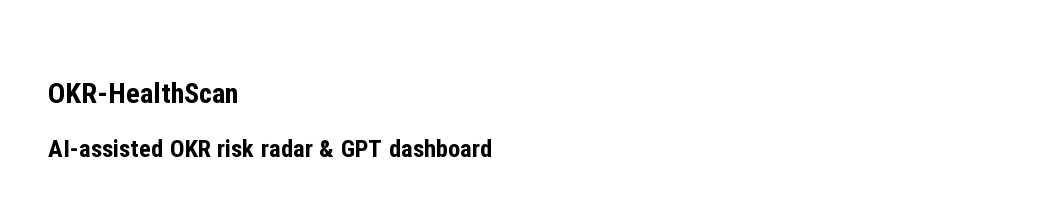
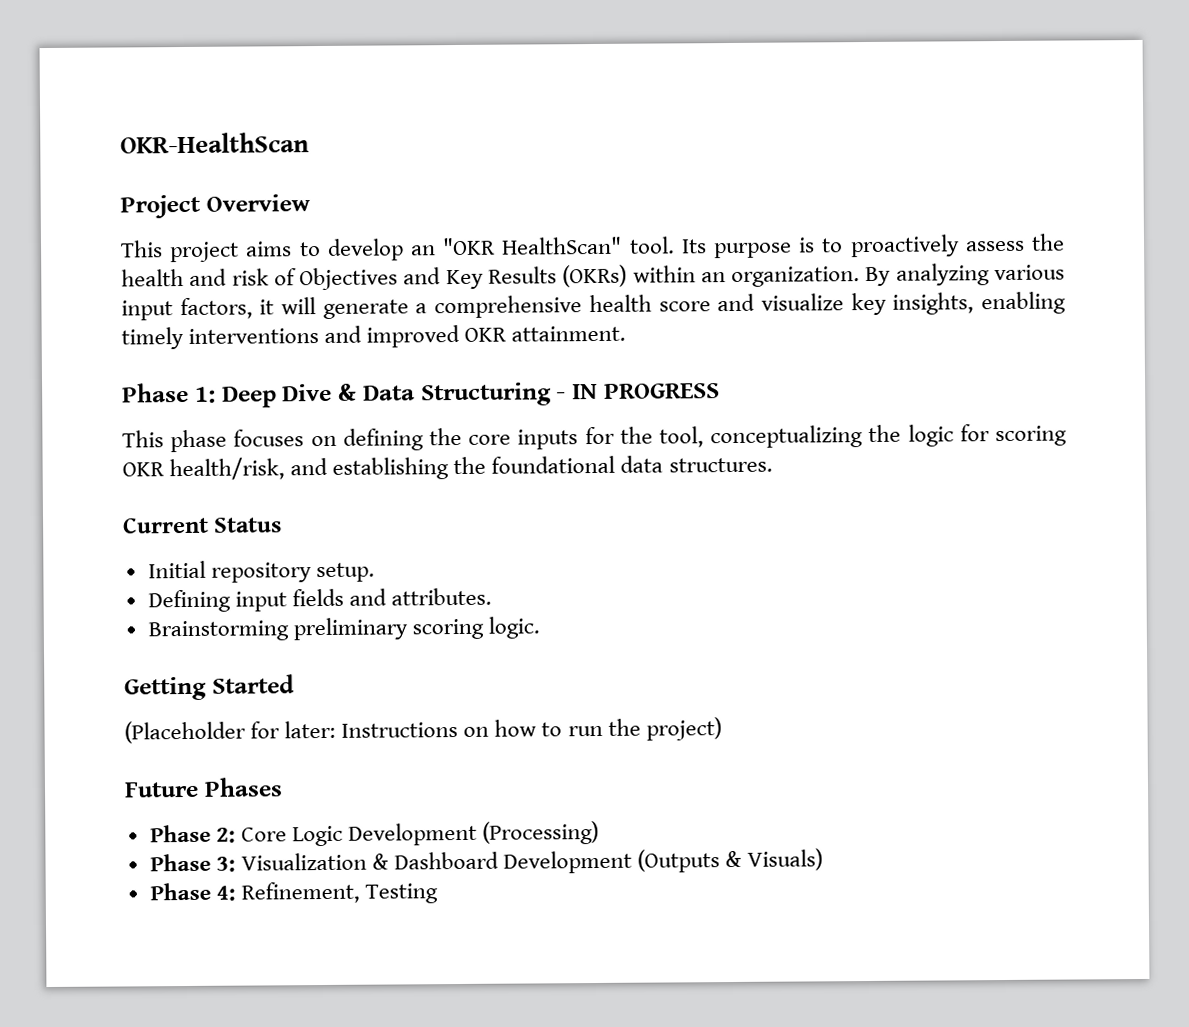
- AI-assisted OKR risk radar & GPT dashboard
+ Project Overview
+ This project aims to develop an "OKR HealthScan" tool. Its purpose is to proactively assess the health and risk of Objectives and Key Results (OKRs) within an organization. By analyzing various input factors, it will generate a comprehensive health score and visualize key insights, enabling timely interventions and improved OKR attainment.
+ Phase 1: Deep Dive & Data Structuring - IN PROGRESS
+ This phase focuses on defining the core inputs for the tool, conceptualizing the logic for scoring OKR health/risk, and establishing the foundational data structures.
+ Current Status
+ Initial repository setup.
+ Defining input fields and attributes.
+ Brainstorming preliminary scoring logic.
+ Getting Started
+ (Placeholder for later: Instructions on how to run the project)
+ Future Phases
+ Phase 2: Core Logic Development (Processing)
+ Phase 3: Visualization & Dashboard Development (Outputs & Visuals)
+ Phase 4: Refinement, Testing

